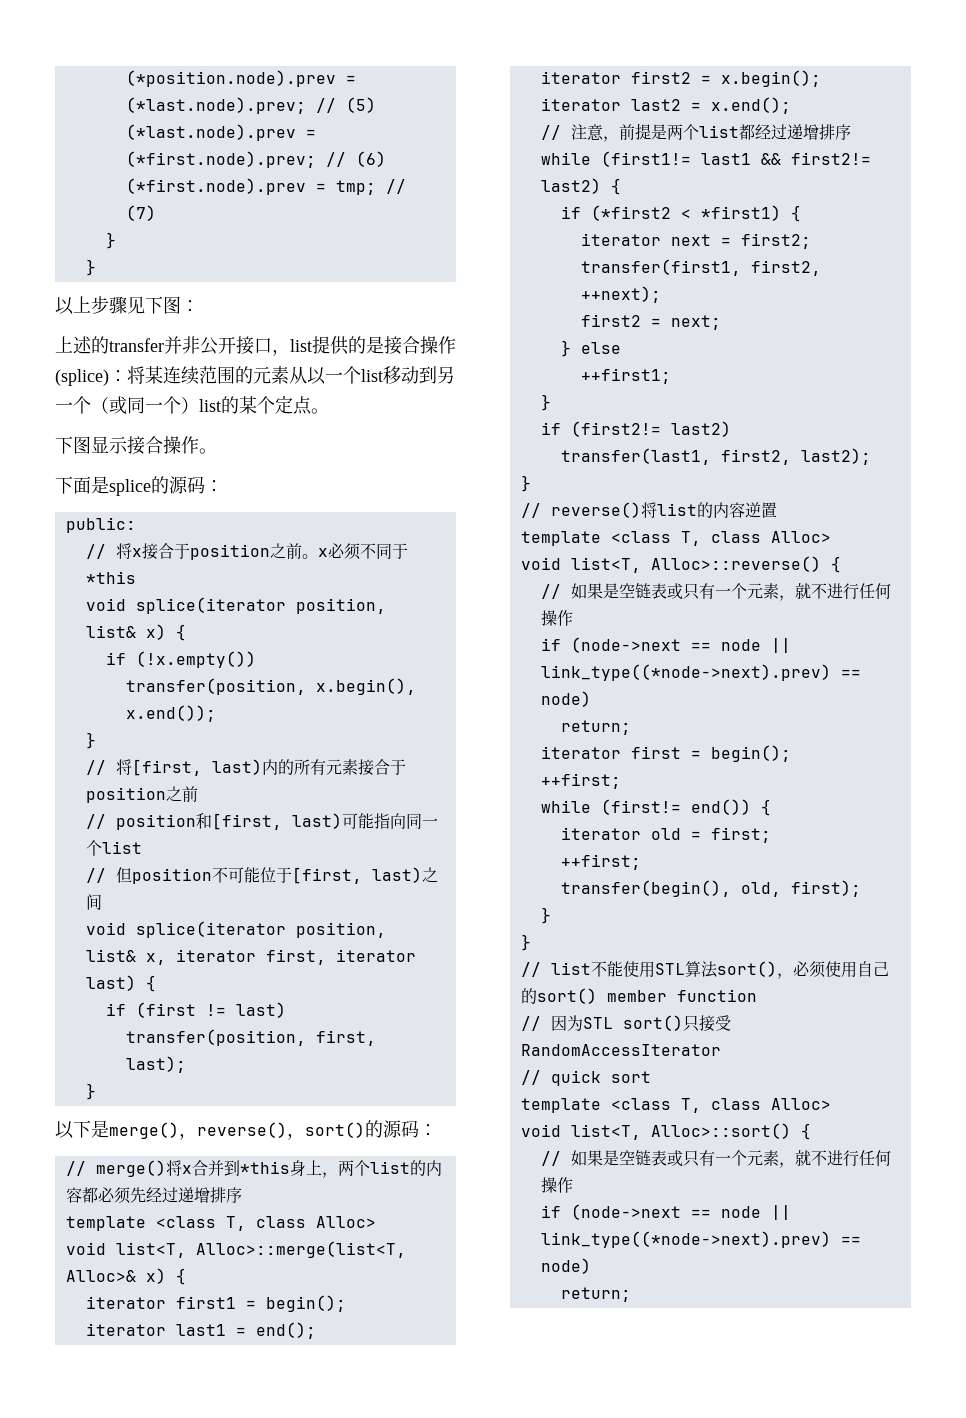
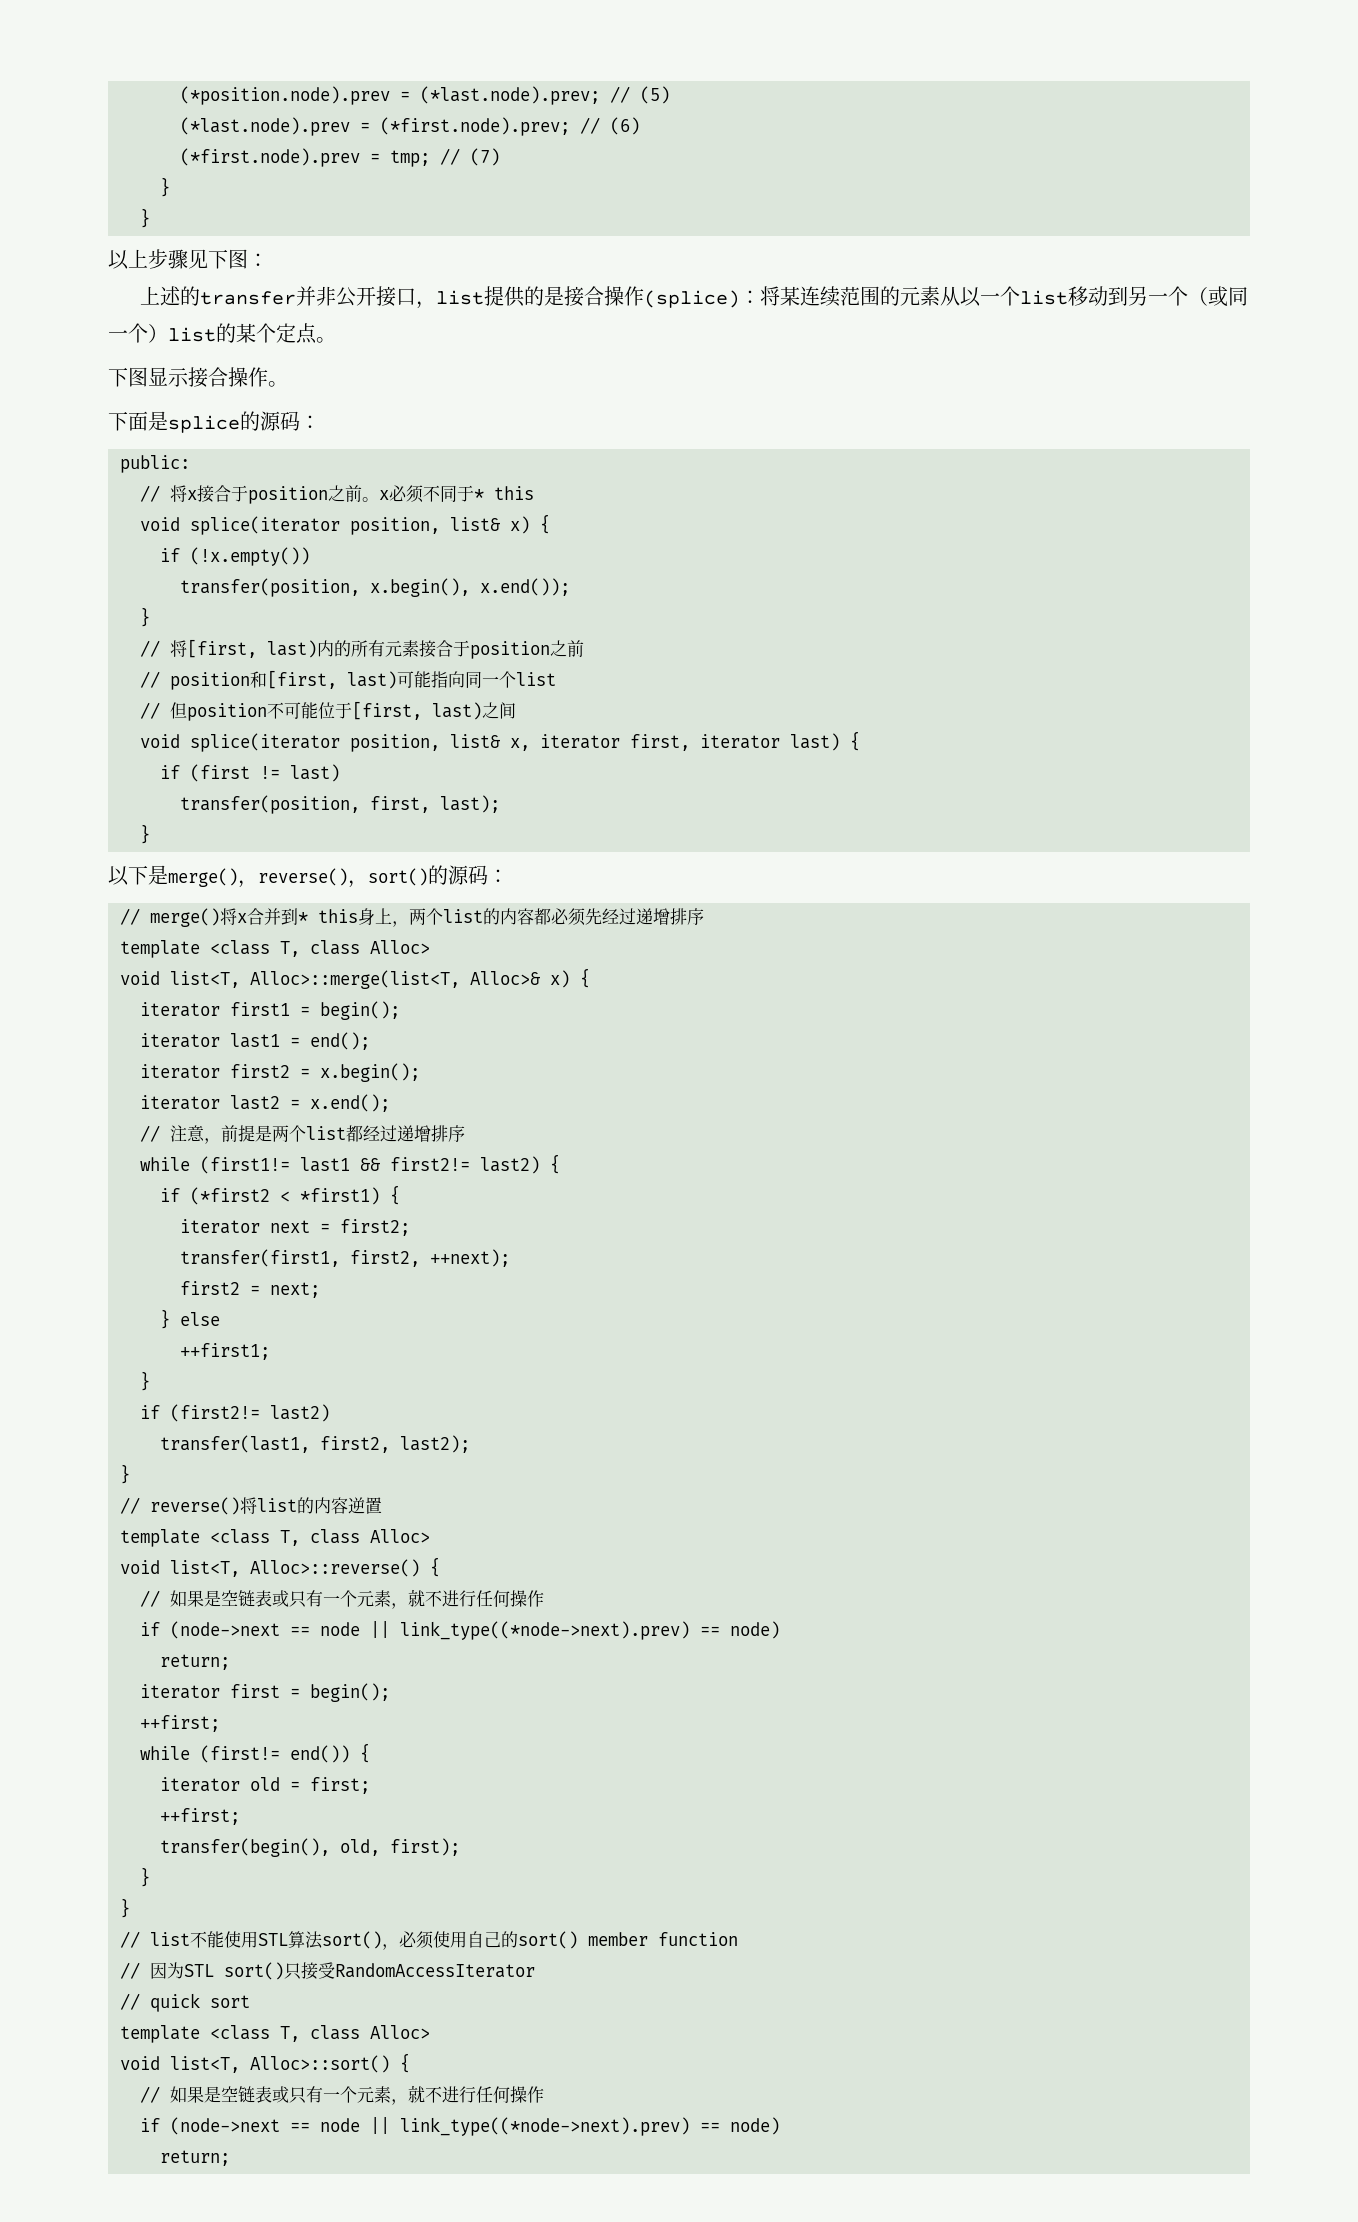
- // 将x接合于position之前。x必须不同于*this
+ // 将x接合于position之前。x必须不同于* this
- // merge()将x合并到*this身上，两个list的内容都必须先经过递增排序
+ // merge()将x合并到* this身上，两个list的内容都必须先经过递增排序

